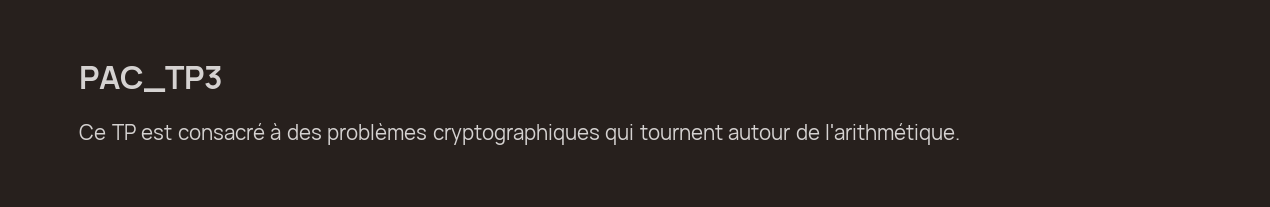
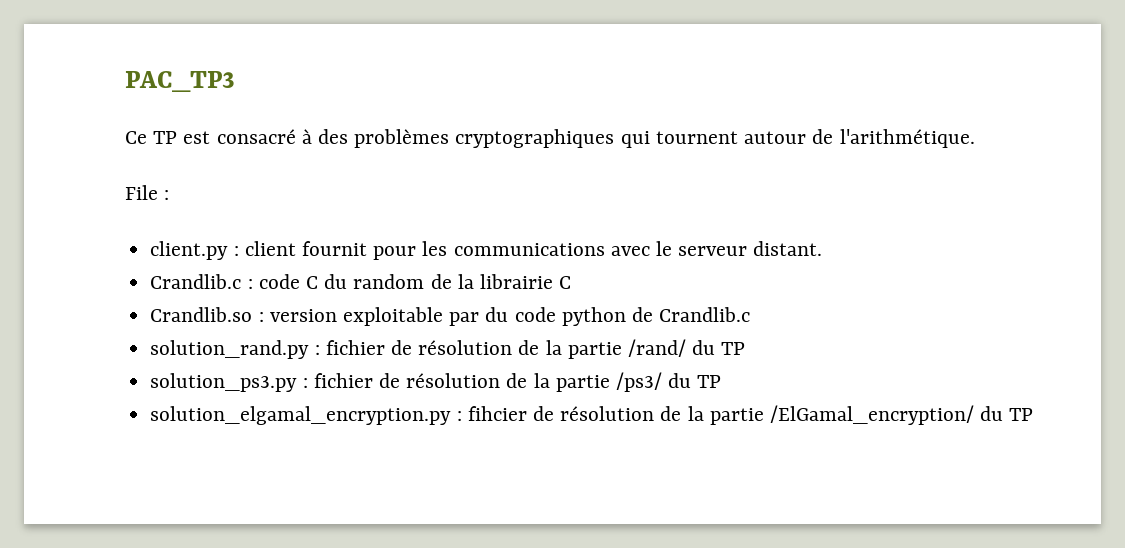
+ File :
+ client.py : client fournit pour les communications avec le serveur distant.
+ Crandlib.c : code C du random de la librairie C
+ Crandlib.so : version exploitable par du code python de Crandlib.c
+ solution_rand.py : fichier de résolution de la partie /rand/ du TP
+ solution_ps3.py : fichier de résolution de la partie /ps3/ du TP
+ solution_elgamal_encryption.py : fihcier de résolution de la partie /ElGamal_encryption/ du TP

